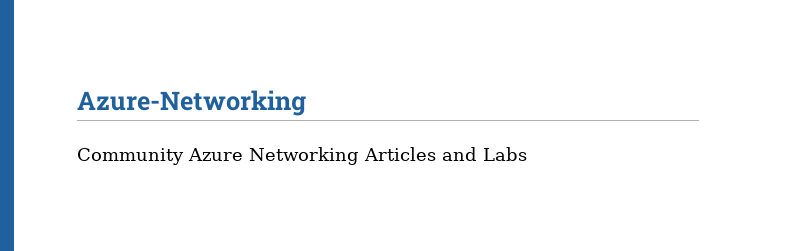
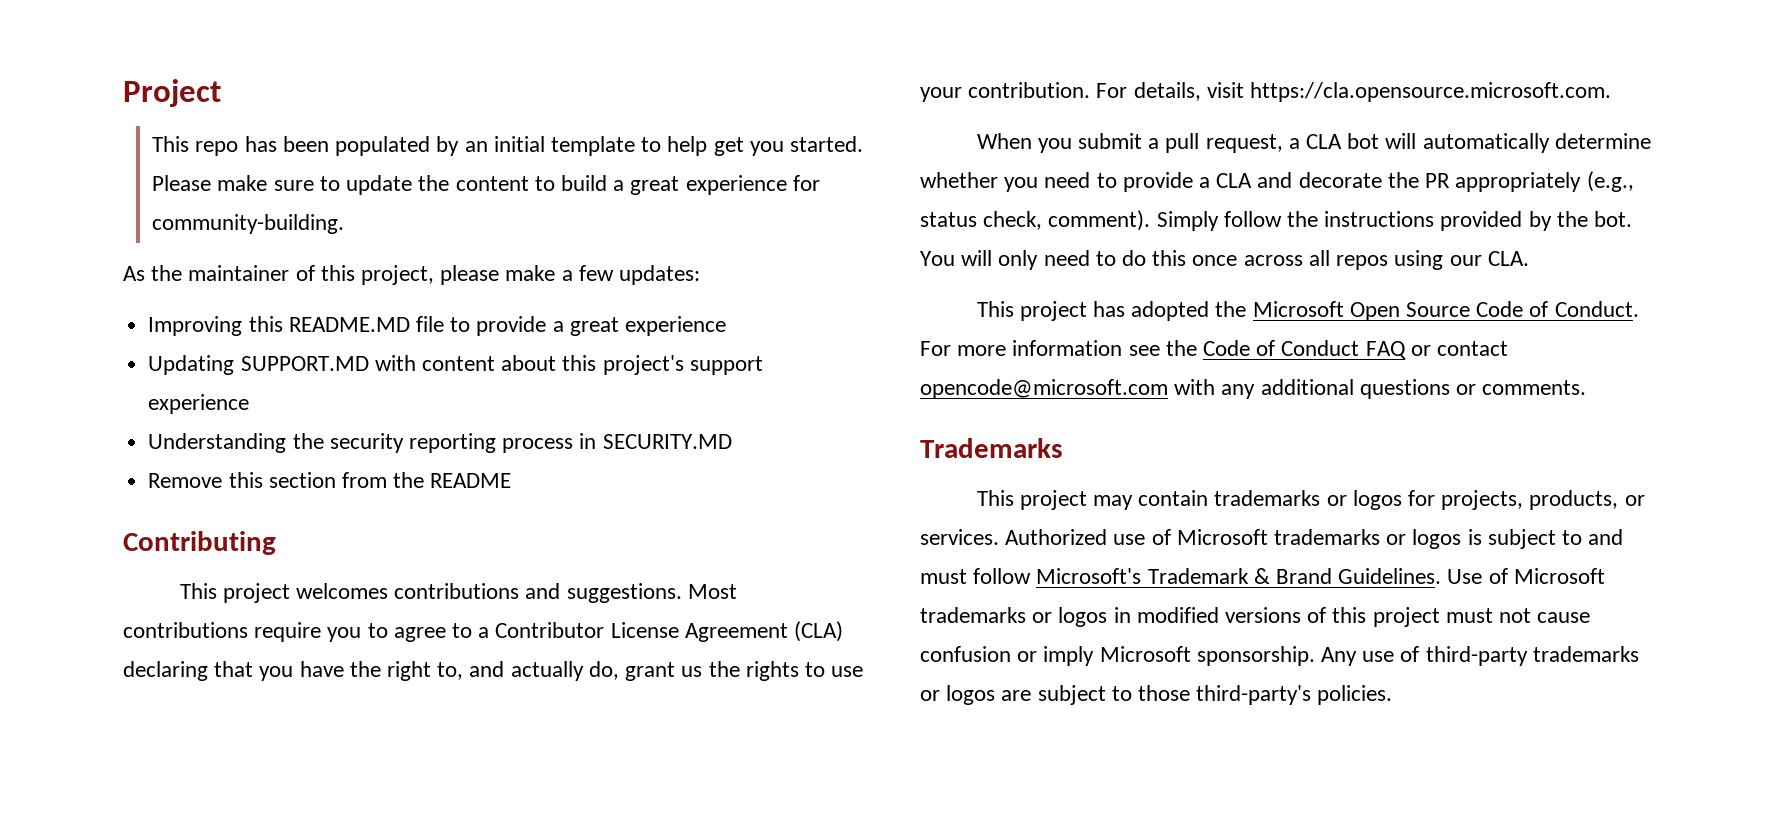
- Azure-Networking
- Community Azure Networking Articles and Labs
+ Project
+ This repo has been populated by an initial template to help get you started. Please make sure to update the content to build a great experience for community-building.
+ As the maintainer of this project, please make a few updates:
+ Improving this README.MD file to provide a great experience
+ Updating SUPPORT.MD with content about this project's support experience
+ Understanding the security reporting process in SECURITY.MD
+ Remove this section from the README
+ Contributing
+ This project welcomes contributions and suggestions. Most contributions require you to agree to a Contributor License Agreement (CLA) declaring that you have the right to, and actually do, grant us the rights to use your contribution. For details, visit https://cla.opensource.microsoft.com.
+ When you submit a pull request, a CLA bot will automatically determine whether you need to provide a CLA and decorate the PR appropriately (e.g., status check, comment). Simply follow the instructions provided by the bot. You will only need to do this once across all repos using our CLA.
+ This project has adopted the Microsoft Open Source Code of Conduct. For more information see the Code of Conduct FAQ or contact opencode@microsoft.com with any additional questions or comments.
+ Trademarks
+ This project may contain trademarks or logos for projects, products, or services. Authorized use of Microsoft trademarks or logos is subject to and must follow Microsoft's Trademark & Brand Guidelines. Use of Microsoft trademarks or logos in modified versions of this project must not cause confusion or imply Microsoft sponsorship. Any use of third-party trademarks or logos are subject to those third-party's policies.

